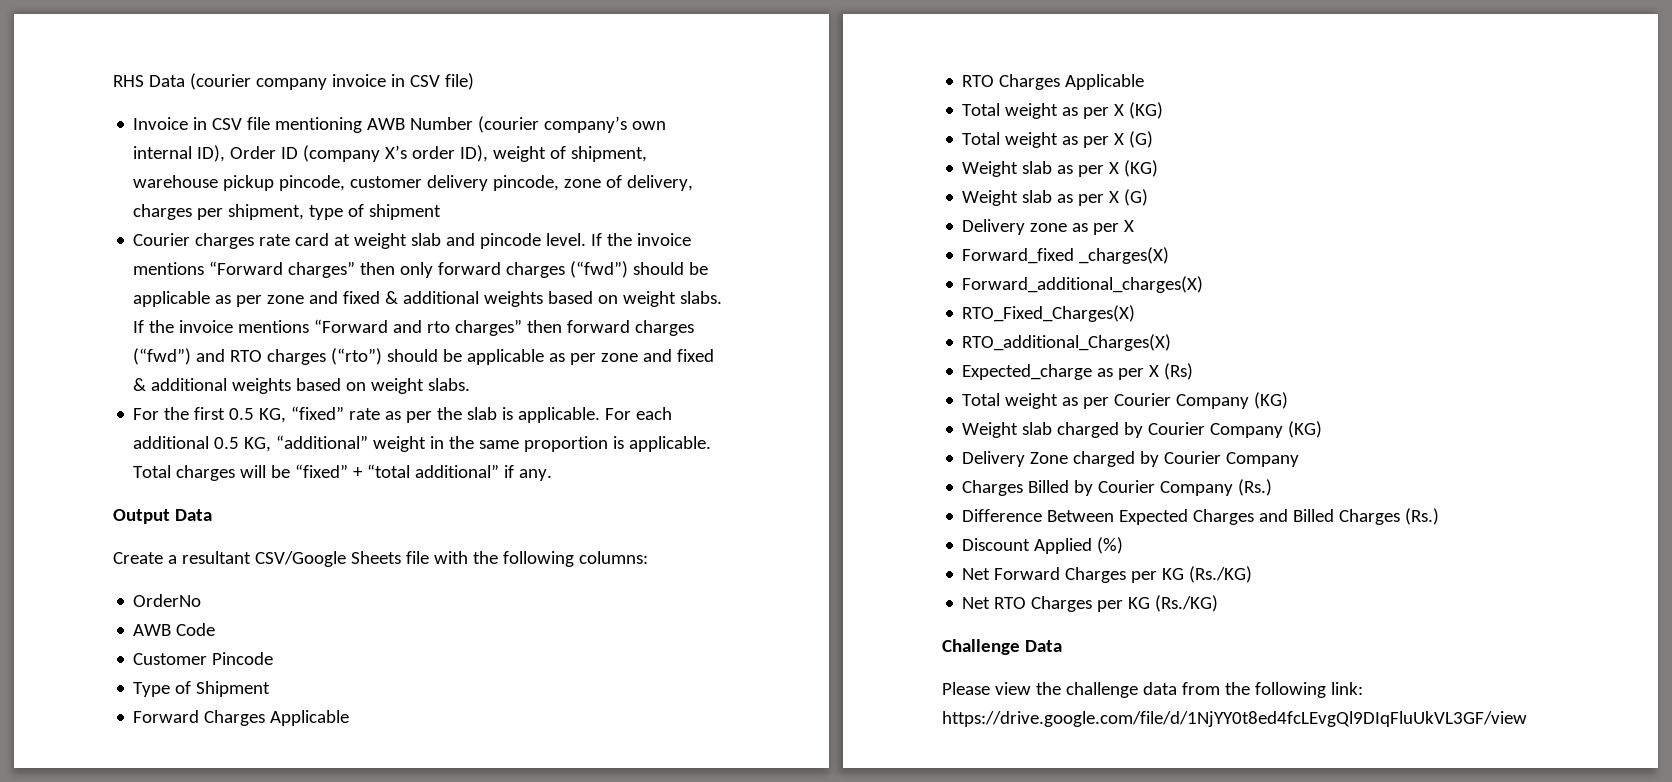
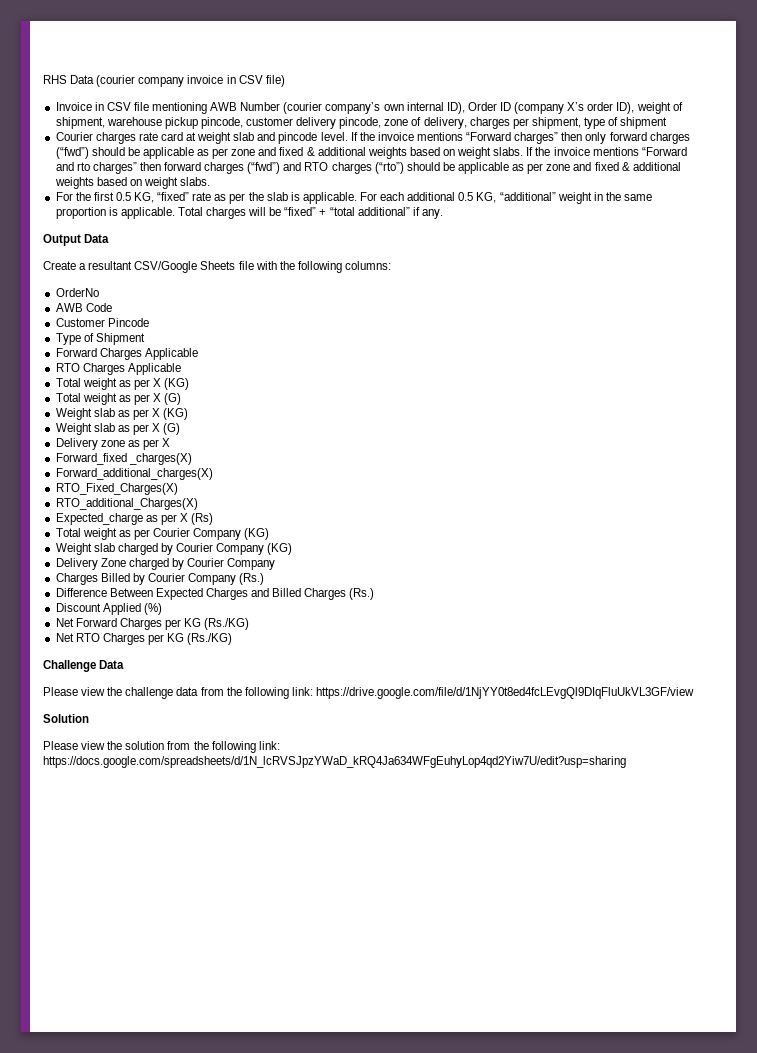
+ Solution
+ Please view the solution from the following link: https://docs.google.com/spreadsheets/d/1N_lcRVSJpzYWaD_kRQ4Ja634WFgEuhyLop4qd2Yiw7U/edit?usp=sharing

